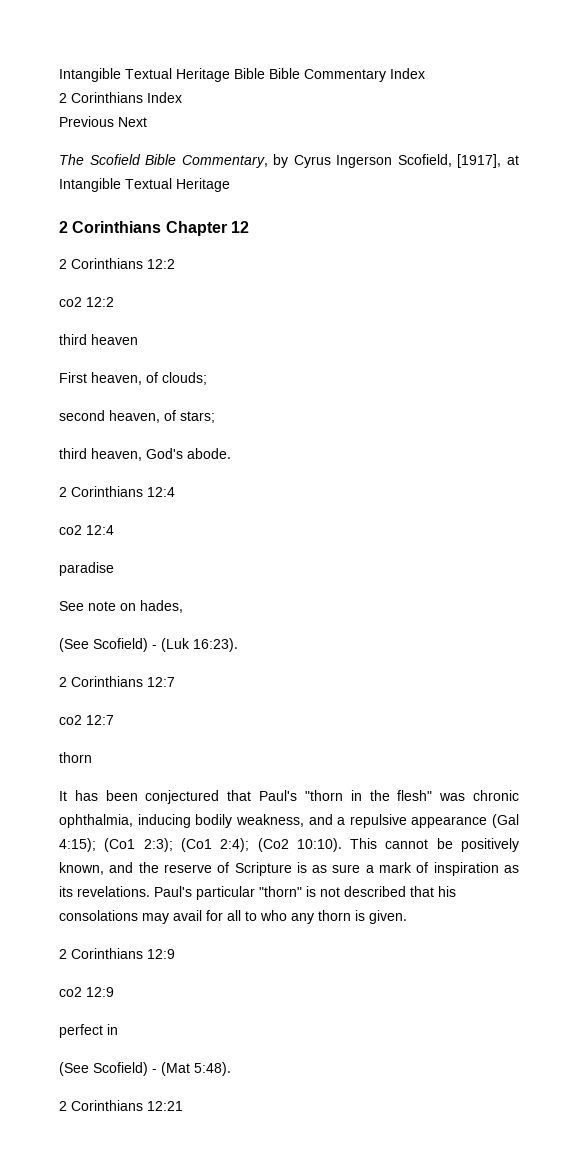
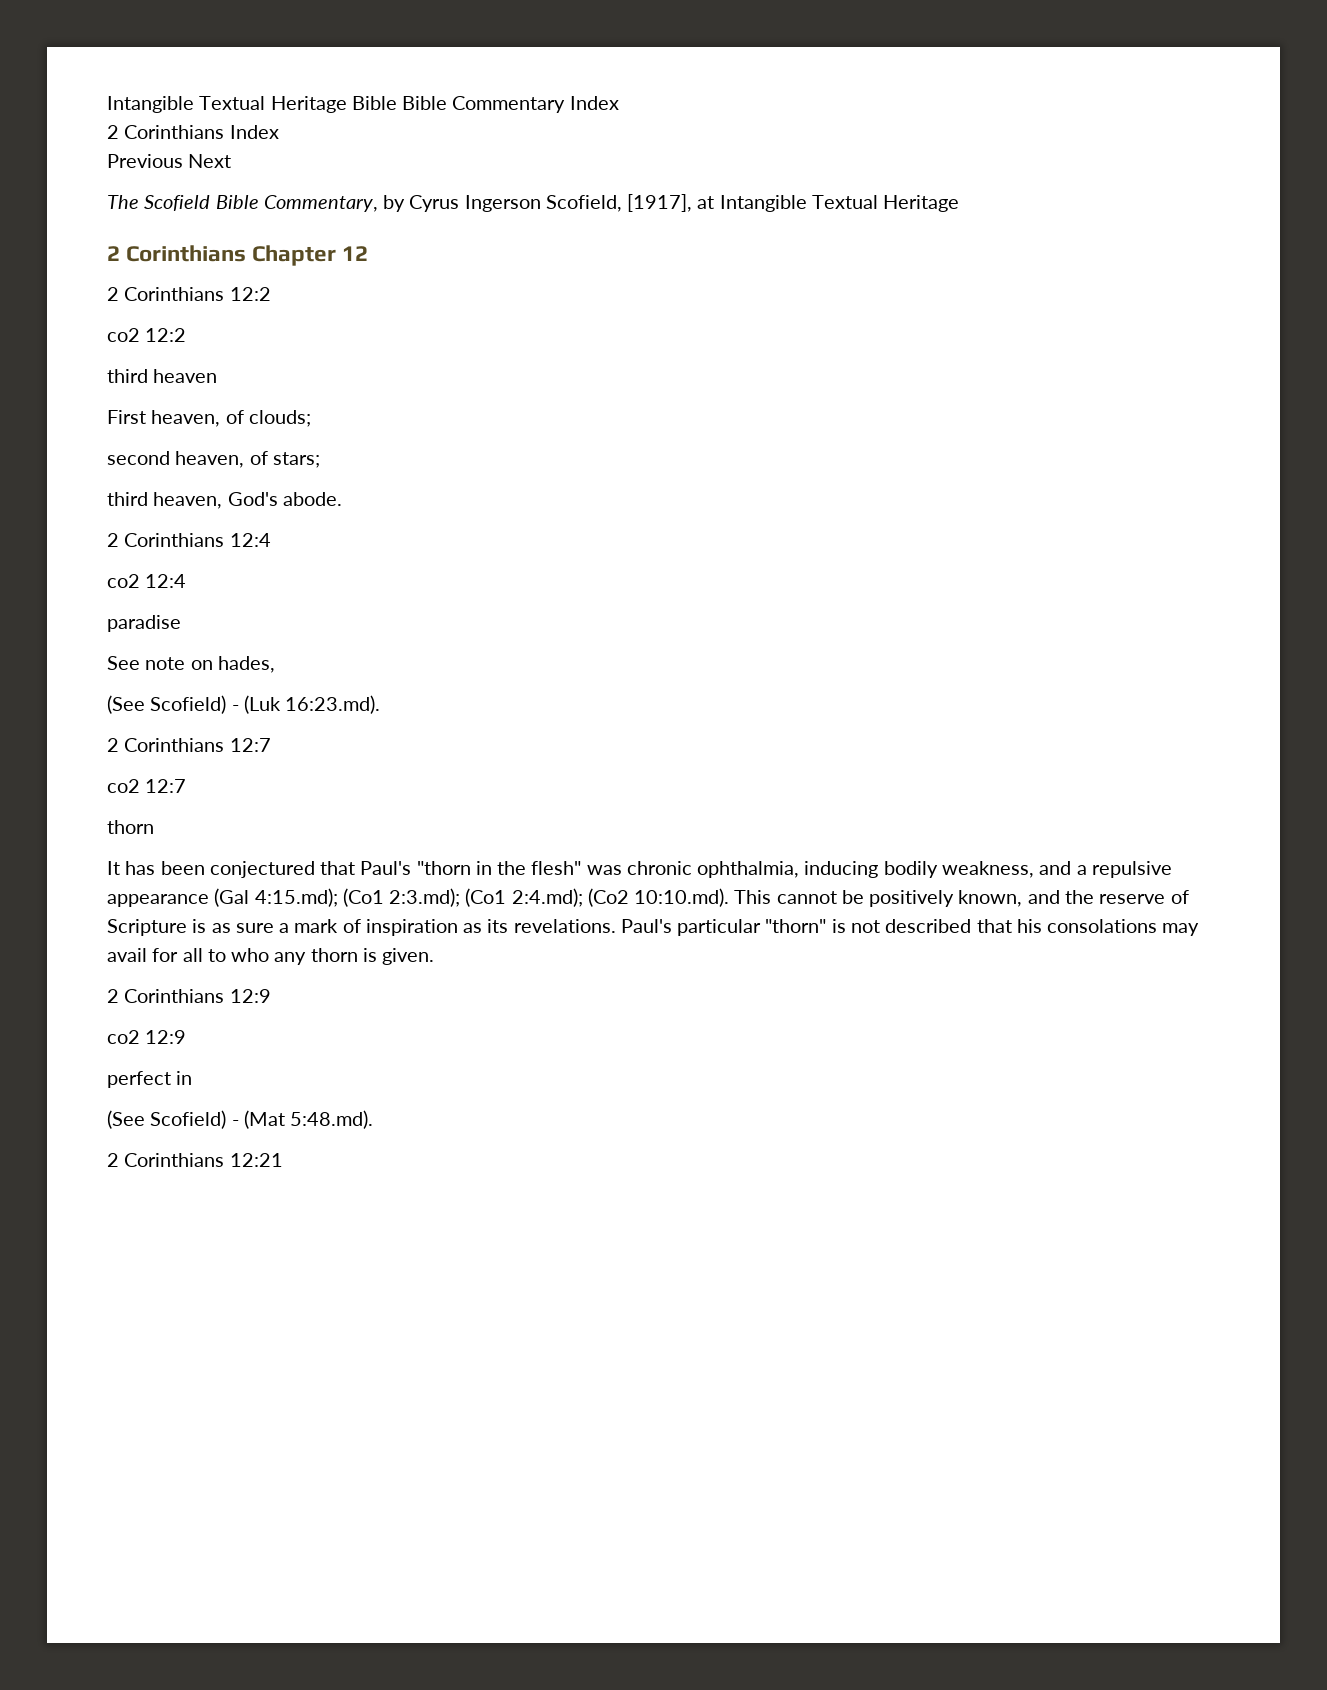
- (See Scofield) - (Luk 16:23).
+ (See Scofield) - (Luk 16:23.md).
- It has been conjectured that Paul's "thorn in the flesh" was chronic ophthalmia, inducing bodily weakness, and a repulsive appearance (Gal 4:15); (Co1 2:3); (Co1 2:4); (Co2 10:10). This cannot be positively known, and the reserve of Scripture is as sure a mark of inspiration as its revelations.
+ It has been conjectured that Paul's "thorn in the flesh" was chronic ophthalmia, inducing bodily weakness, and a repulsive appearance (Gal 4:15.md); (Co1 2:3.md); (Co1 2:4.md); (Co2 10:10.md). This cannot be positively known, and the reserve of Scripture is as sure a mark of inspiration as its revelations.
- (See Scofield) - (Mat 5:48).
+ (See Scofield) - (Mat 5:48.md).

